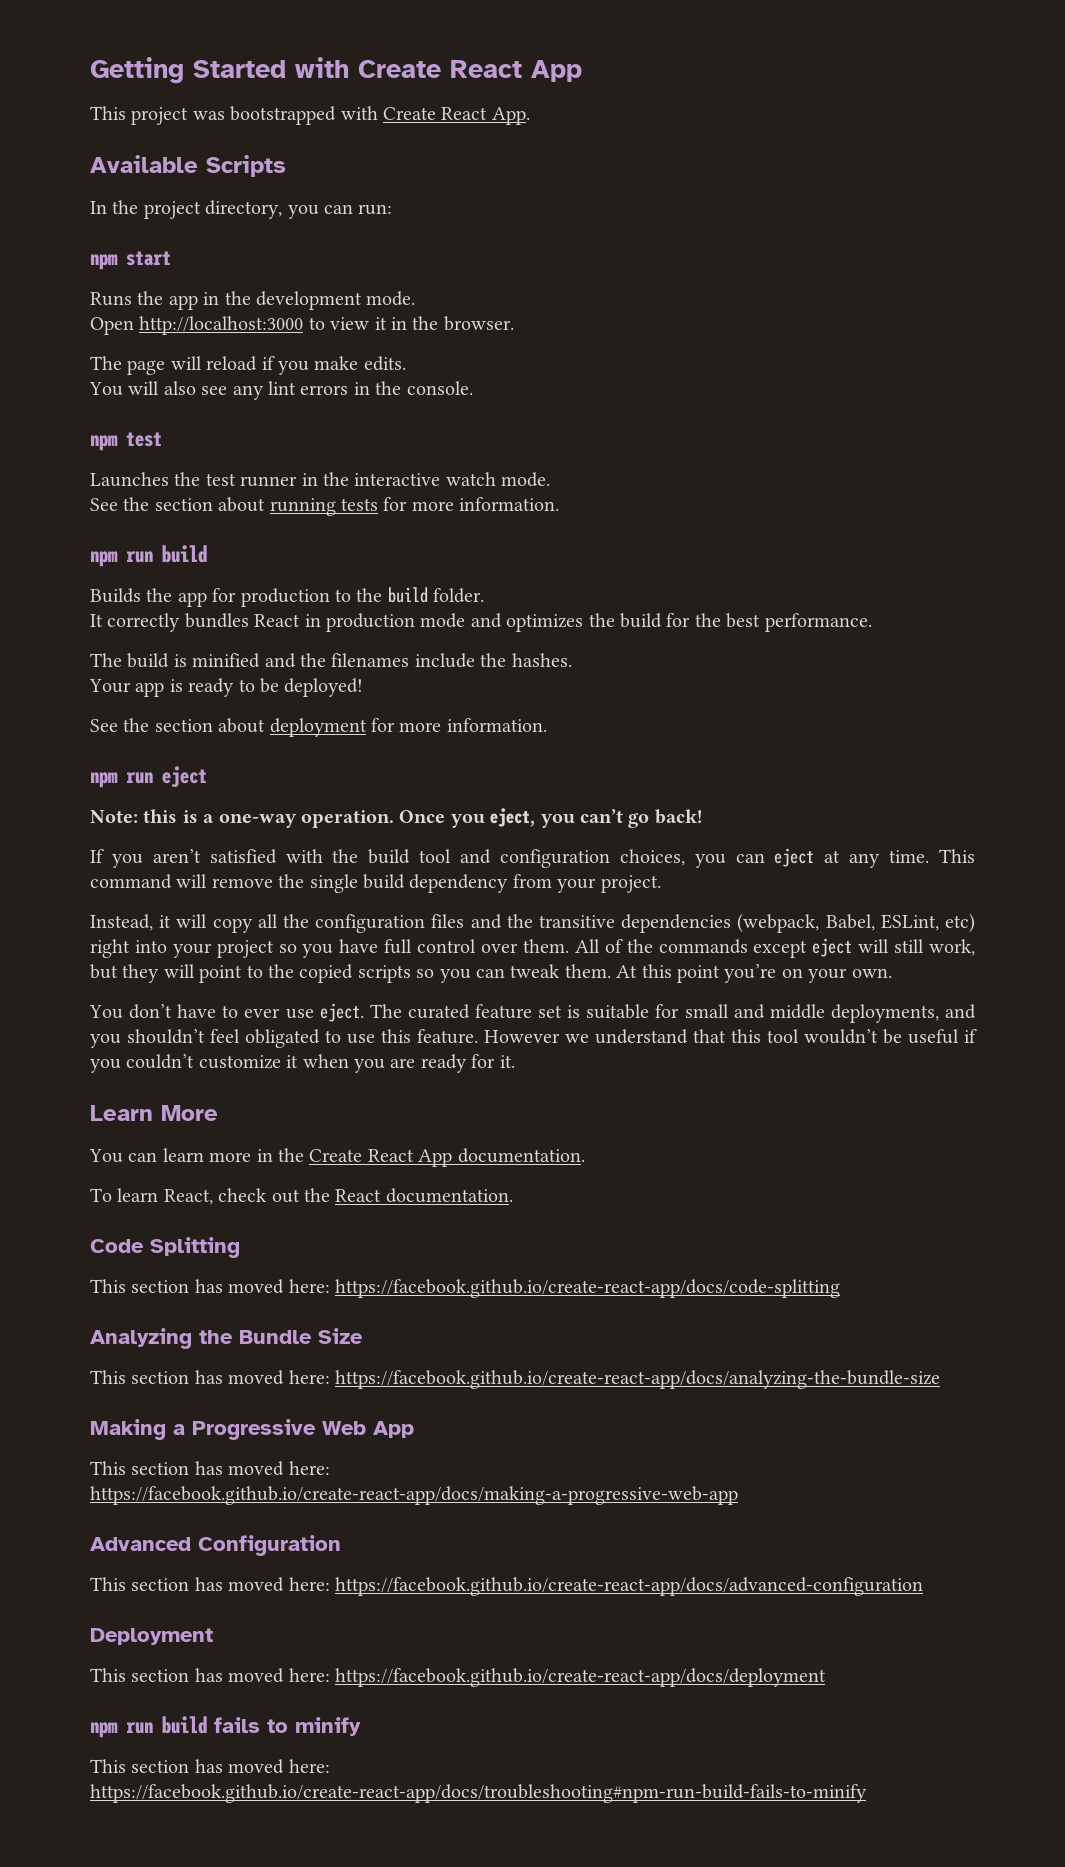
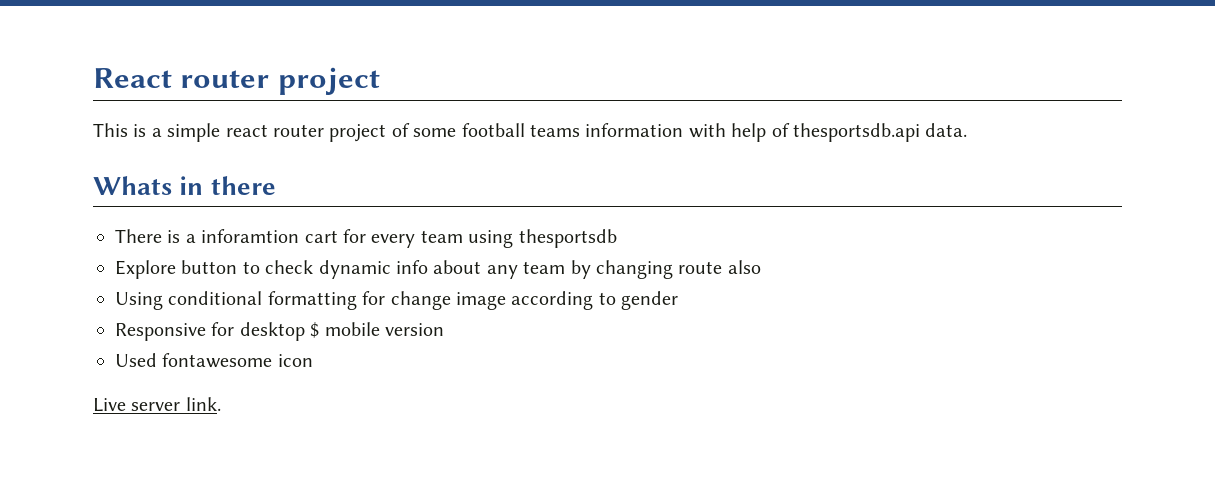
- Getting Started with Create React App
- This project was bootstrapped with Create React App.
- Available Scripts
- In the project directory, you can run:
- npm start
- Runs the app in the development mode.
- Open http://localhost:3000 to view it in the browser.
- The page will reload if you make edits.
- You will also see any lint errors in the console.
- npm test
- Launches the test runner in the interactive watch mode.
- See the section about running tests for more information.
- npm run build
- Builds the app for production to the build folder.
- It correctly bundles React in production mode and optimizes the build for the best performance.
- The build is minified and the filenames include the hashes.
- Your app is ready to be deployed!
- See the section about deployment for more information.
- npm run eject
- Note: this is a one-way operation. Once you eject, you can’t go back!
- If you aren’t satisfied with the build tool and configuration choices, you can eject at any time. This command will remove the single build dependency from your project.
- Instead, it will copy all the configuration files and the transitive dependencies (webpack, Babel, ESLint, etc) right into your project so you have full control over them. All of the commands except eject will still work, but they will point to the copied scripts so you can tweak them. At this point you’re on your own.
- You don’t have to ever use eject. The curated feature set is suitable for small and middle deployments, and you shouldn’t feel obligated to use this feature. However we understand that this tool wouldn’t be useful if you couldn’t customize it when you are ready for it.
- Learn More
- You can learn more in the Create React App documentation.
- To learn React, check out the React documentation.
- Code Splitting
- This section has moved here: https://facebook.github.io/create-react-app/docs/code-splitting
- Analyzing the Bundle Size
- This section has moved here: https://facebook.github.io/create-react-app/docs/analyzing-the-bundle-size
- Making a Progressive Web App
- This section has moved here: https://facebook.github.io/create-react-app/docs/making-a-progressive-web-app
- Advanced Configuration
- This section has moved here: https://facebook.github.io/create-react-app/docs/advanced-configuration
- Deployment
- This section has moved here: https://facebook.github.io/create-react-app/docs/deployment
- npm run build fails to minify
- This section has moved here: https://facebook.github.io/create-react-app/docs/troubleshooting#npm-run-build-fails-to-minify
+ React router project
+ This is a simple react router project of some football teams information with help of thesportsdb.api data.
+ Whats in there
+ There is a inforamtion cart for every team using thesportsdb
+ Explore button to check dynamic info about any team by changing route also
+ Using conditional formatting for change image according to gender
+ Responsive for desktop $ mobile version
+ Used fontawesome icon
+ Live server link.

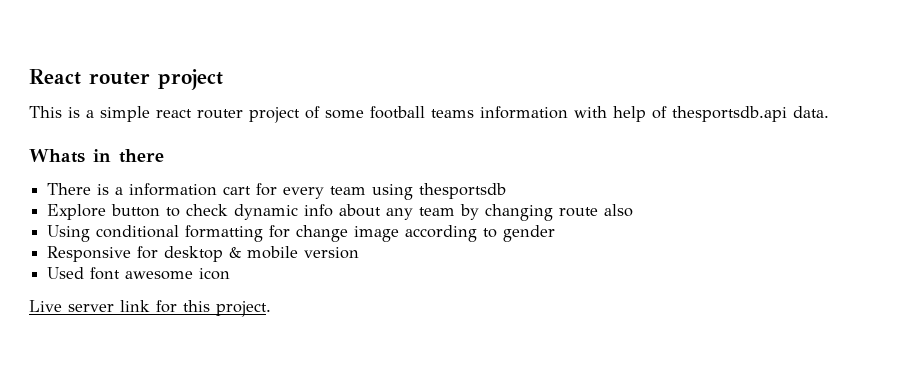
- There is a inforamtion cart for every team using thesportsdb
+ There is a information cart for every team using thesportsdb
- Responsive for desktop $ mobile version
+ Responsive for desktop & mobile version
- Used fontawesome icon
+ Used font awesome icon
- Live server link.
+ Live server link for this project.

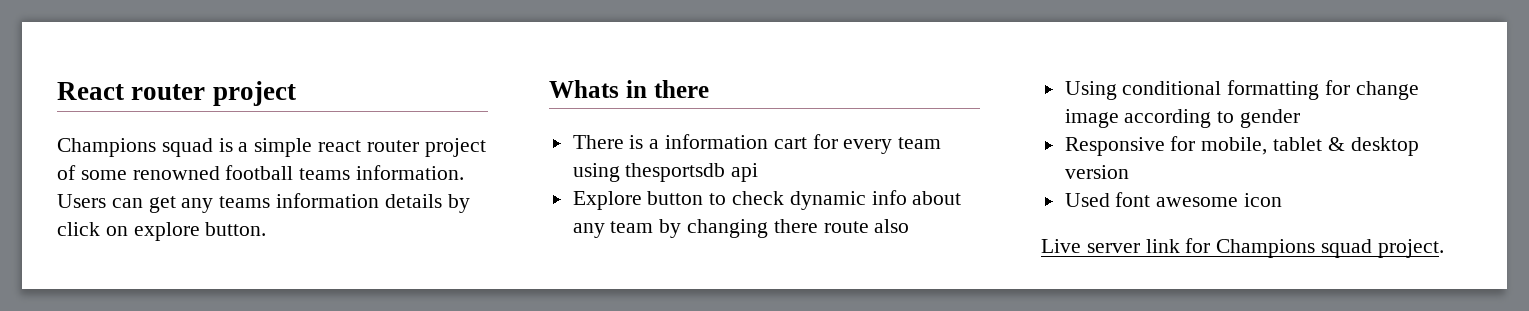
- This is a simple react router project of some football teams information with help of thesportsdb.api data.
+ Champions squad is a simple react router project of some renowned football teams information. Users can get any teams information details by click on explore button.
- There is a information cart for every team using thesportsdb
+ There is a information cart for every team using thesportsdb api
- Explore button to check dynamic info about any team by changing route also
+ Explore button to check dynamic info about any team by changing there route also
- Responsive for desktop & mobile version
+ Responsive for mobile, tablet & desktop version
- Live server link for this project.
+ Live server link for Champions squad project.

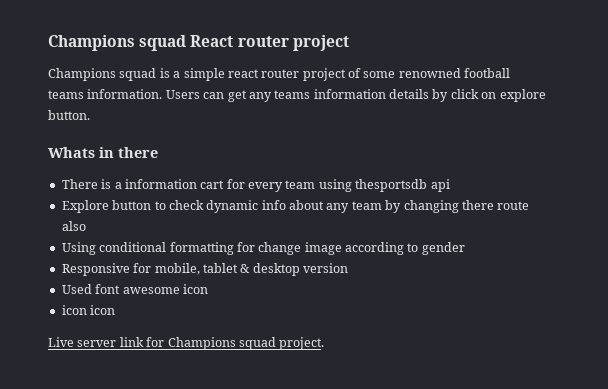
- React router project
+ Champions squad React router project
+ icon icon

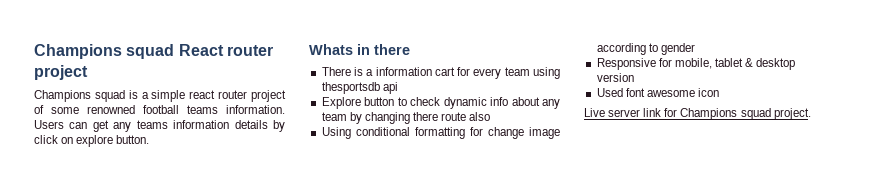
- icon icon

